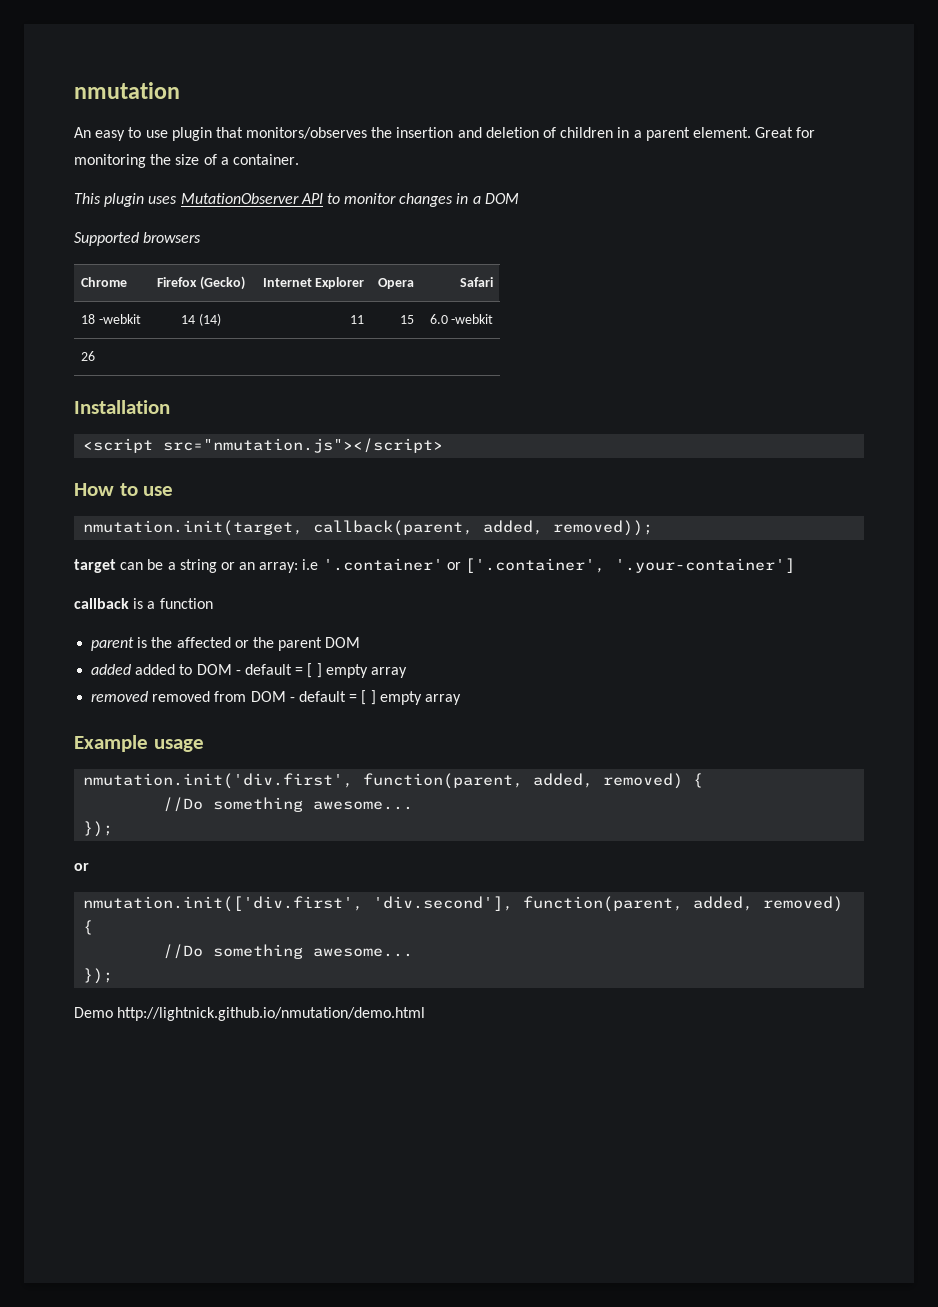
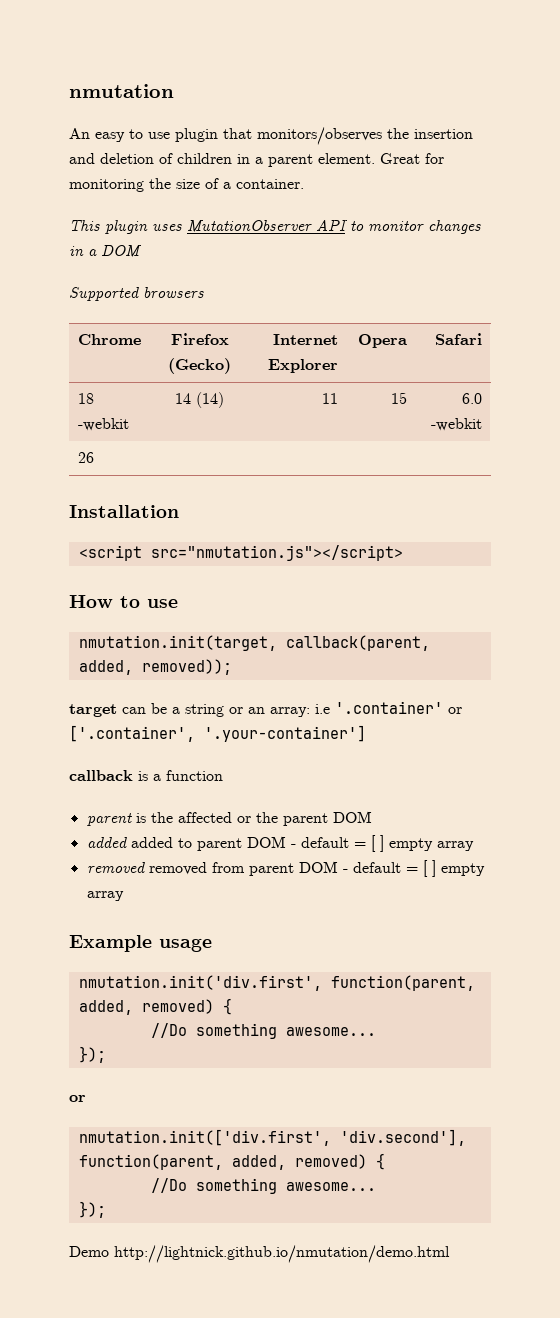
- added added to DOM - default = [ ] empty array
+ added added to parent DOM - default = [ ] empty array
- removed removed from DOM - default = [ ] empty array
+ removed removed from parent DOM - default = [ ] empty array

